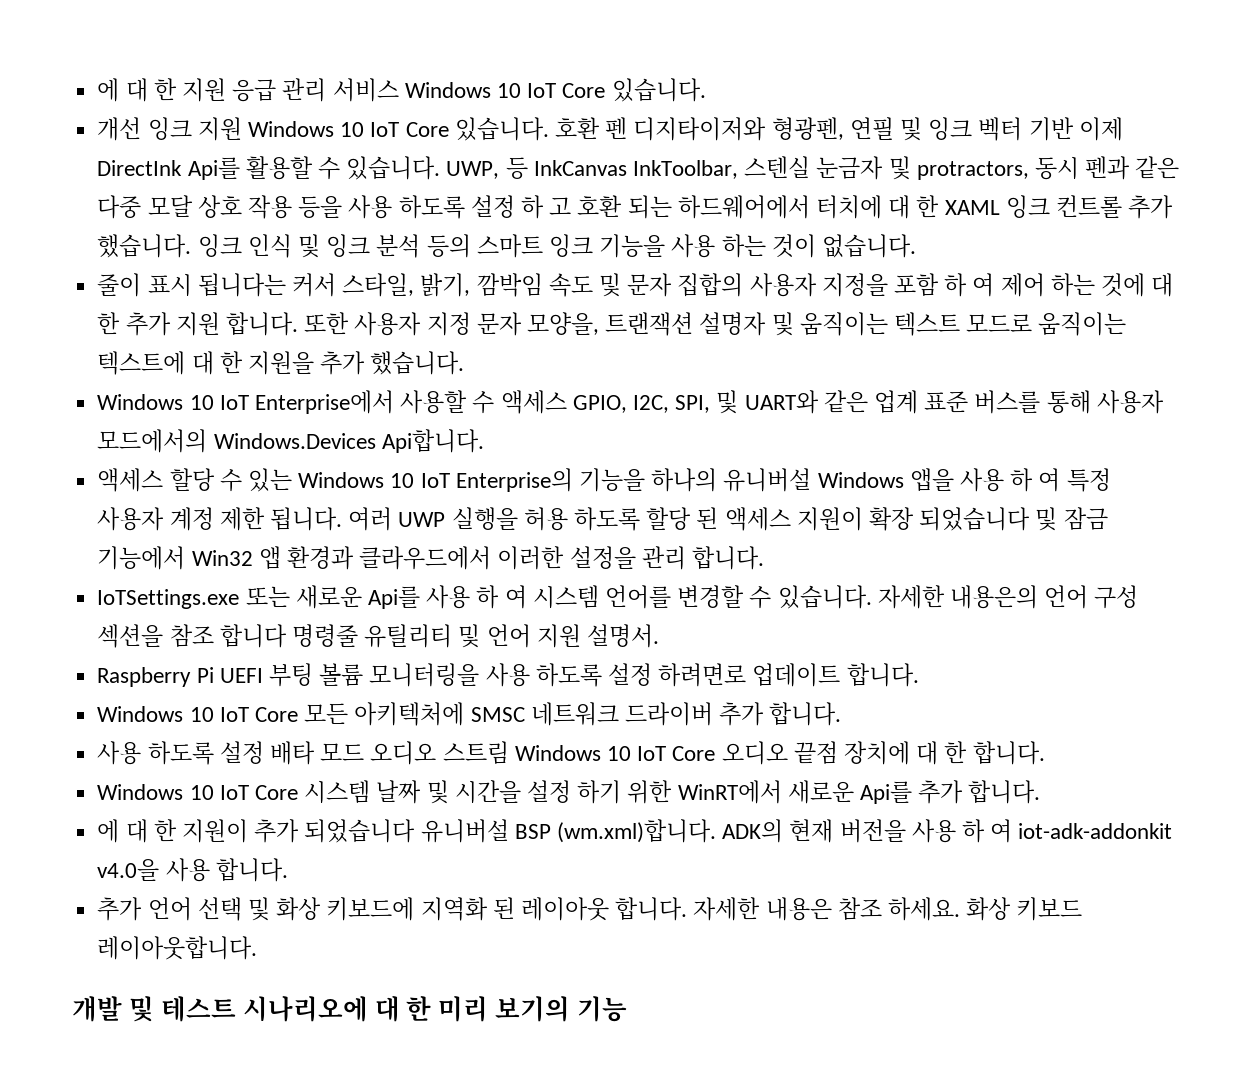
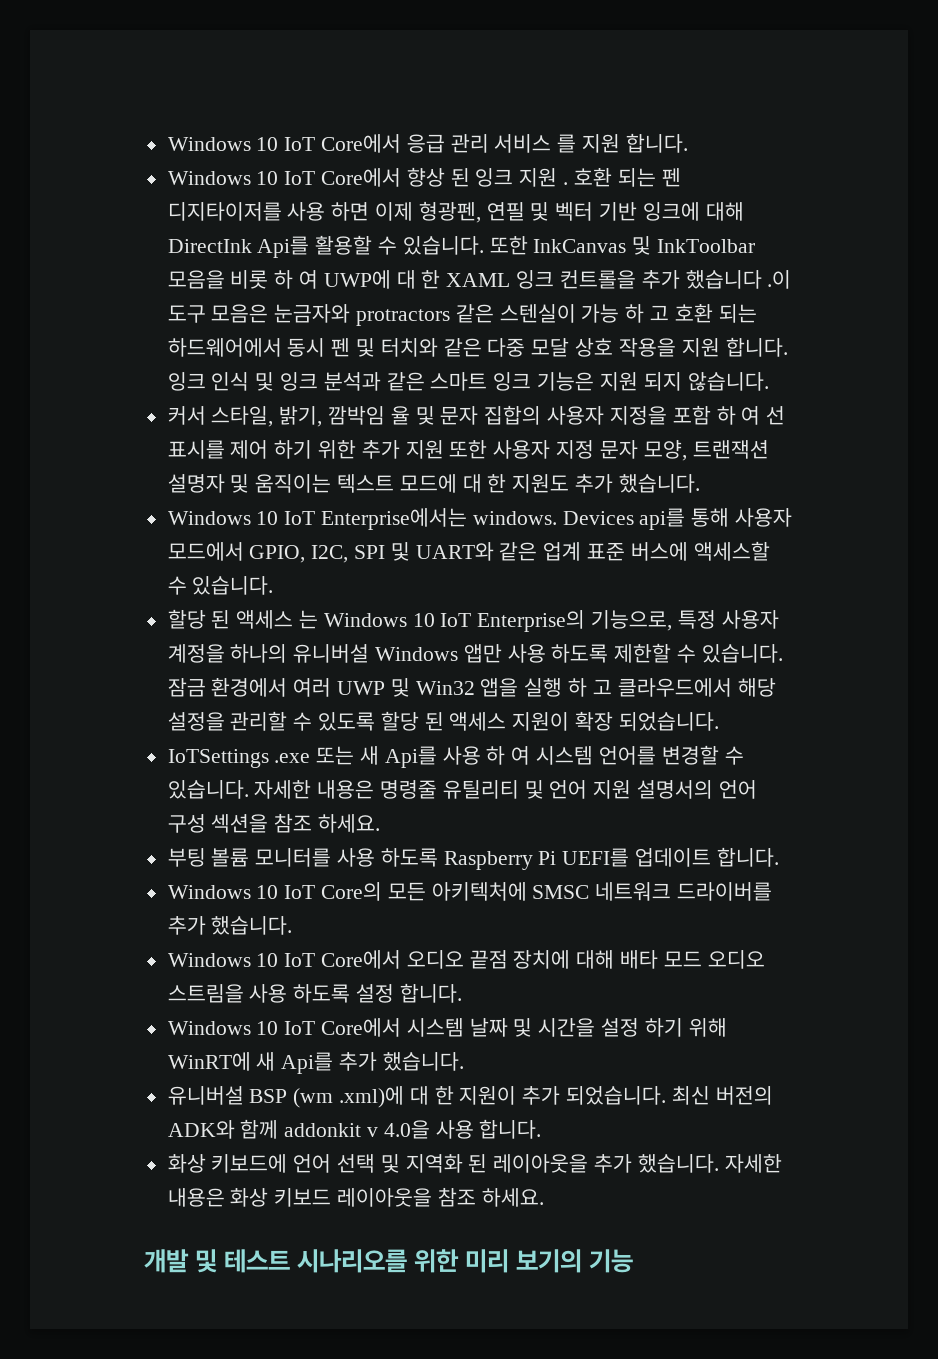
- 에 대 한 지원 응급 관리 서비스 Windows 10 IoT Core 있습니다.
- 개선 잉크 지원 Windows 10 IoT Core 있습니다. 호환 펜 디지타이저와 형광펜, 연필 및 잉크 벡터 기반 이제 DirectInk Api를 활용할 수 있습니다.
+ Windows 10 IoT Core에서 응급 관리 서비스 를 지원 합니다.
+ Windows 10 IoT Core에서 향상 된 잉크 지원 . 호환 되는 펜 디지타이저를 사용 하면 이제 형광펜, 연필 및 벡터 기반 잉크에 대해 DirectInk Api를 활용할 수 있습니다.
- UWP, 등 InkCanvas InkToolbar, 스텐실 눈금자 및 protractors, 동시 펜과 같은 다중 모달 상호 작용 등을 사용 하도록 설정 하 고 호환 되는 하드웨어에서 터치에 대 한 XAML 잉크 컨트롤 추가 했습니다. 잉크 인식 및 잉크 분석 등의 스마트 잉크 기능을 사용 하는 것이 없습니다.
- 줄이 표시 됩니다는 커서 스타일, 밝기, 깜박임 속도 및 문자 집합의 사용자 지정을 포함 하 여 제어 하는 것에 대 한 추가 지원 합니다. 또한 사용자 지정 문자 모양을, 트랜잭션 설명자 및 움직이는 텍스트 모드로 움직이는 텍스트에 대 한 지원을 추가 했습니다.
- Windows 10 IoT Enterprise에서 사용할 수 액세스 GPIO, I2C, SPI, 및 UART와 같은 업계 표준 버스를 통해 사용자 모드에서의 Windows.Devices Api합니다.
- 액세스 할당 수 있는 Windows 10 IoT Enterprise의 기능을 하나의 유니버설 Windows 앱을 사용 하 여 특정 사용자 계정 제한 됩니다. 여러 UWP 실행을 허용 하도록 할당 된 액세스 지원이 확장 되었습니다 및 잠금 기능에서 Win32 앱 환경과 클라우드에서 이러한 설정을 관리 합니다.
- IoTSettings.exe 또는 새로운 Api를 사용 하 여 시스템 언어를 변경할 수 있습니다.
+ 또한 InkCanvas 및 InkToolbar 모음을 비롯 하 여 UWP에 대 한 XAML 잉크 컨트롤을 추가 했습니다 .이 도구 모음은 눈금자와 protractors 같은 스텐실이 가능 하 고 호환 되는 하드웨어에서 동시 펜 및 터치와 같은 다중 모달 상호 작용을 지원 합니다. 잉크 인식 및 잉크 분석과 같은 스마트 잉크 기능은 지원 되지 않습니다.
+ 커서 스타일, 밝기, 깜박임 율 및 문자 집합의 사용자 지정을 포함 하 여 선 표시를 제어 하기 위한 추가 지원 또한 사용자 지정 문자 모양, 트랜잭션 설명자 및 움직이는 텍스트 모드에 대 한 지원도 추가 했습니다.
+ Windows 10 IoT Enterprise에서는 windows. Devices api를 통해 사용자 모드에서 GPIO, I2C, SPI 및 UART와 같은 업계 표준 버스에 액세스할 수 있습니다.
+ 할당 된 액세스 는 Windows 10 IoT Enterprise의 기능으로, 특정 사용자 계정을 하나의 유니버설 Windows 앱만 사용 하도록 제한할 수 있습니다. 잠금 환경에서 여러 UWP 및 Win32 앱을 실행 하 고 클라우드에서 해당 설정을 관리할 수 있도록 할당 된 액세스 지원이 확장 되었습니다.
+ IoTSettings .exe 또는 새 Api를 사용 하 여 시스템 언어를 변경할 수 있습니다.
- 자세한 내용은의 언어 구성 섹션을 참조 합니다 명령줄 유틸리티 및 언어 지원 설명서.
- Raspberry Pi UEFI 부팅 볼륨 모니터링을 사용 하도록 설정 하려면로 업데이트 합니다.
+ 자세한 내용은 명령줄 유틸리티 및 언어 지원 설명서의 언어 구성 섹션을 참조 하세요.
+ 부팅 볼륨 모니터를 사용 하도록 Raspberry Pi UEFI를 업데이트 합니다.
- Windows 10 IoT Core 모든 아키텍처에 SMSC 네트워크 드라이버 추가 합니다.
- 사용 하도록 설정 배타 모드 오디오 스트림 Windows 10 IoT Core 오디오 끝점 장치에 대 한 합니다.
- Windows 10 IoT Core 시스템 날짜 및 시간을 설정 하기 위한 WinRT에서 새로운 Api를 추가 합니다.
- 에 대 한 지원이 추가 되었습니다 유니버설 BSP (wm.xml)합니다. ADK의 현재 버전을 사용 하 여 iot-adk-addonkit v4.0을 사용 합니다.
+ Windows 10 IoT Core의 모든 아키텍처에 SMSC 네트워크 드라이버를 추가 했습니다.
+ Windows 10 IoT Core에서 오디오 끝점 장치에 대해 배타 모드 오디오 스트림을 사용 하도록 설정 합니다.
+ Windows 10 IoT Core에서 시스템 날짜 및 시간을 설정 하기 위해 WinRT에 새 Api를 추가 했습니다.
+ 유니버설 BSP (wm .xml)에 대 한 지원이 추가 되었습니다. 최신 버전의 ADK와 함께 addonkit v 4.0을 사용 합니다.
- 추가 언어 선택 및 화상 키보드에 지역화 된 레이아웃 합니다. 자세한 내용은 참조 하세요. 화상 키보드 레이아웃합니다.
+ 화상 키보드에 언어 선택 및 지역화 된 레이아웃을 추가 했습니다. 자세한 내용은 화상 키보드 레이아웃을 참조 하세요.
- 개발 및 테스트 시나리오에 대 한 미리 보기의 기능
+ 개발 및 테스트 시나리오를 위한 미리 보기의 기능

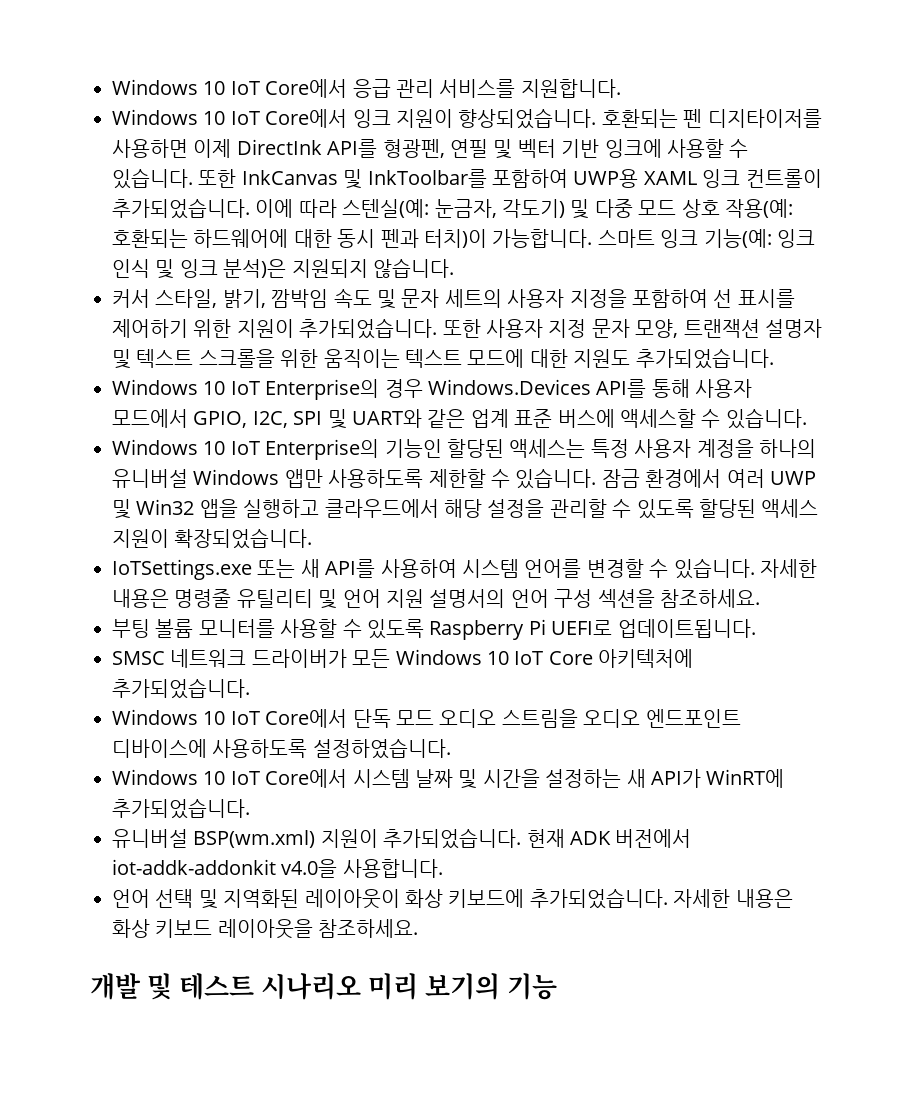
- Windows 10 IoT Core에서 응급 관리 서비스 를 지원 합니다.
- Windows 10 IoT Core에서 향상 된 잉크 지원 . 호환 되는 펜 디지타이저를 사용 하면 이제 형광펜, 연필 및 벡터 기반 잉크에 대해 DirectInk Api를 활용할 수 있습니다.
+ Windows 10 IoT Core에서 응급 관리 서비스를 지원합니다.
+ Windows 10 IoT Core에서 잉크 지원이 향상되었습니다. 호환되는 펜 디지타이저를 사용하면 이제 DirectInk API를 형광펜, 연필 및 벡터 기반 잉크에 사용할 수 있습니다.
- 또한 InkCanvas 및 InkToolbar 모음을 비롯 하 여 UWP에 대 한 XAML 잉크 컨트롤을 추가 했습니다 .이 도구 모음은 눈금자와 protractors 같은 스텐실이 가능 하 고 호환 되는 하드웨어에서 동시 펜 및 터치와 같은 다중 모달 상호 작용을 지원 합니다. 잉크 인식 및 잉크 분석과 같은 스마트 잉크 기능은 지원 되지 않습니다.
+ 또한 InkCanvas 및 InkToolbar를 포함하여 UWP용 XAML 잉크 컨트롤이 추가되었습니다. 이에 따라 스텐실(예: 눈금자, 각도기) 및 다중 모드 상호 작용(예: 호환되는 하드웨어에 대한 동시 펜과 터치)이 가능합니다. 스마트 잉크 기능(예: 잉크 인식 및 잉크 분석)은 지원되지 않습니다.
- 커서 스타일, 밝기, 깜박임 율 및 문자 집합의 사용자 지정을 포함 하 여 선 표시를 제어 하기 위한 추가 지원 또한 사용자 지정 문자 모양, 트랜잭션 설명자 및 움직이는 텍스트 모드에 대 한 지원도 추가 했습니다.
- Windows 10 IoT Enterprise에서는 windows. Devices api를 통해 사용자 모드에서 GPIO, I2C, SPI 및 UART와 같은 업계 표준 버스에 액세스할 수 있습니다.
+ 커서 스타일, 밝기, 깜박임 속도 및 문자 세트의 사용자 지정을 포함하여 선 표시를 제어하기 위한 지원이 추가되었습니다. 또한 사용자 지정 문자 모양, 트랜잭션 설명자 및 텍스트 스크롤을 위한 움직이는 텍스트 모드에 대한 지원도 추가되었습니다.
+ Windows 10 IoT Enterprise의 경우 Windows.Devices API를 통해 사용자 모드에서 GPIO, I2C, SPI 및 UART와 같은 업계 표준 버스에 액세스할 수 있습니다.
- 할당 된 액세스 는 Windows 10 IoT Enterprise의 기능으로, 특정 사용자 계정을 하나의 유니버설 Windows 앱만 사용 하도록 제한할 수 있습니다.
+ Windows 10 IoT Enterprise의 기능인 할당된 액세스는 특정 사용자 계정을 하나의 유니버설 Windows 앱만 사용하도록 제한할 수 있습니다.
- 잠금 환경에서 여러 UWP 및 Win32 앱을 실행 하 고 클라우드에서 해당 설정을 관리할 수 있도록 할당 된 액세스 지원이 확장 되었습니다.
- IoTSettings .exe 또는 새 Api를 사용 하 여 시스템 언어를 변경할 수 있습니다.
+ 잠금 환경에서 여러 UWP 및 Win32 앱을 실행하고 클라우드에서 해당 설정을 관리할 수 있도록 할당된 액세스 지원이 확장되었습니다.
+ IoTSettings.exe 또는 새 API를 사용하여 시스템 언어를 변경할 수 있습니다.
- 자세한 내용은 명령줄 유틸리티 및 언어 지원 설명서의 언어 구성 섹션을 참조 하세요.
+ 자세한 내용은 명령줄 유틸리티 및 언어 지원 설명서의 언어 구성 섹션을 참조하세요.
- 부팅 볼륨 모니터를 사용 하도록 Raspberry Pi UEFI를 업데이트 합니다.
- Windows 10 IoT Core의 모든 아키텍처에 SMSC 네트워크 드라이버를 추가 했습니다.
- Windows 10 IoT Core에서 오디오 끝점 장치에 대해 배타 모드 오디오 스트림을 사용 하도록 설정 합니다.
+ 부팅 볼륨 모니터를 사용할 수 있도록 Raspberry Pi UEFI로 업데이트됩니다.
+ SMSC 네트워크 드라이버가 모든 Windows 10 IoT Core 아키텍처에 추가되었습니다.
+ Windows 10 IoT Core에서 단독 모드 오디오 스트림을 오디오 엔드포인트 디바이스에 사용하도록 설정하였습니다.
- Windows 10 IoT Core에서 시스템 날짜 및 시간을 설정 하기 위해 WinRT에 새 Api를 추가 했습니다.
- 유니버설 BSP (wm .xml)에 대 한 지원이 추가 되었습니다. 최신 버전의 ADK와 함께 addonkit v 4.0을 사용 합니다.
- 화상 키보드에 언어 선택 및 지역화 된 레이아웃을 추가 했습니다.
+ Windows 10 IoT Core에서 시스템 날짜 및 시간을 설정하는 새 API가 WinRT에 추가되었습니다.
+ 유니버설 BSP(wm.xml) 지원이 추가되었습니다. 현재 ADK 버전에서 iot-addk-addonkit v4.0을 사용합니다.
+ 언어 선택 및 지역화된 레이아웃이 화상 키보드에 추가되었습니다.
- 자세한 내용은 화상 키보드 레이아웃을 참조 하세요.
+ 자세한 내용은 화상 키보드 레이아웃을 참조하세요.
- 개발 및 테스트 시나리오를 위한 미리 보기의 기능
+ 개발 및 테스트 시나리오 미리 보기의 기능

